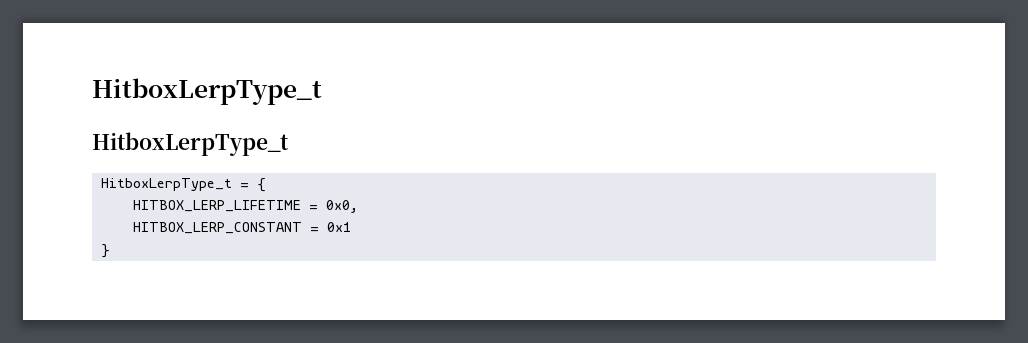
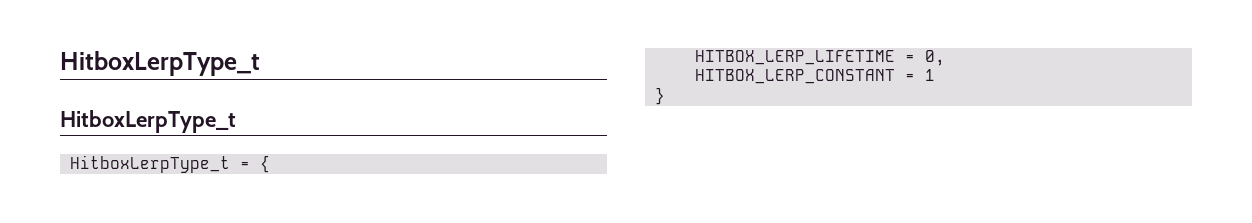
- HITBOX_LERP_LIFETIME = 0x0,
+ HITBOX_LERP_LIFETIME = 0,
- HITBOX_LERP_CONSTANT = 0x1
+ HITBOX_LERP_CONSTANT = 1

